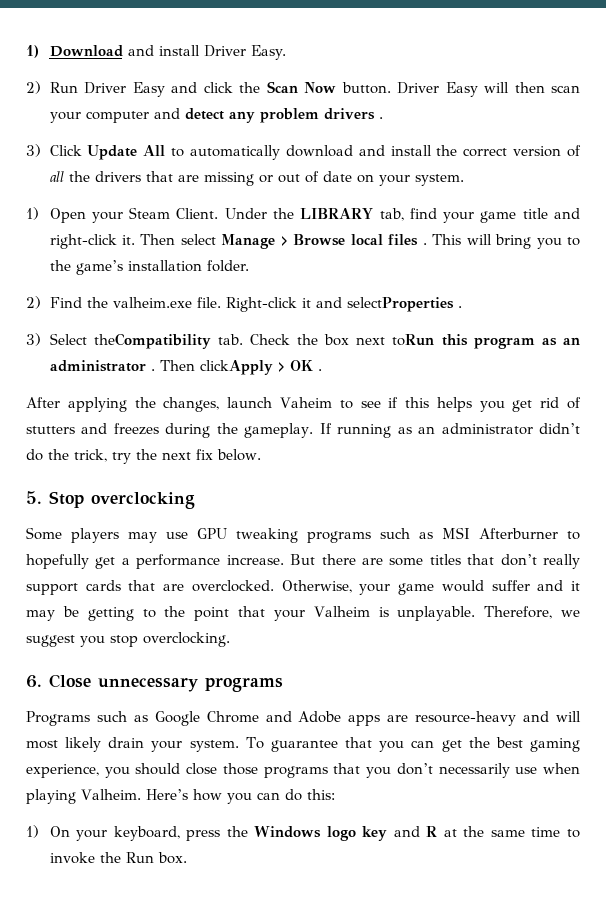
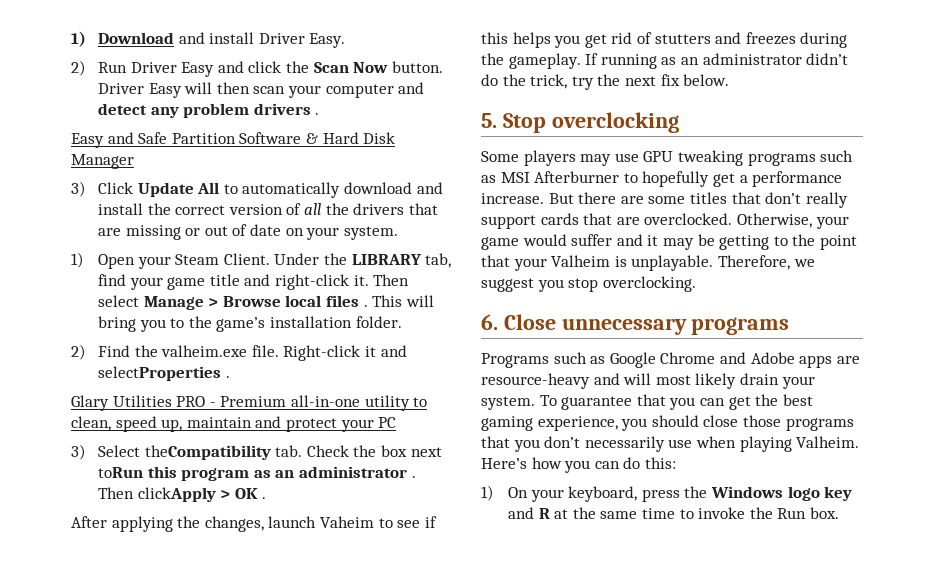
+ Easy and Safe Partition Software & Hard Disk Manager
+ Glary Utilities PRO - Premium all-in-one utility to clean, speed up, maintain and protect your PC

